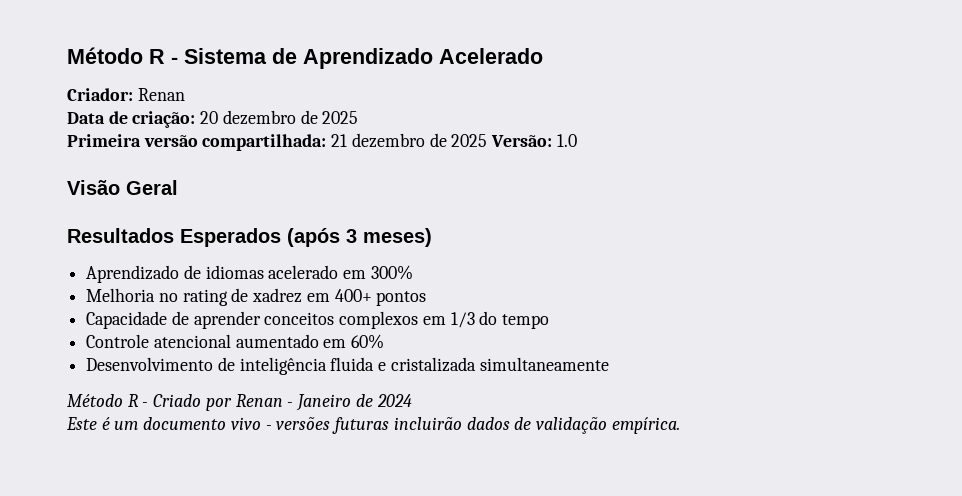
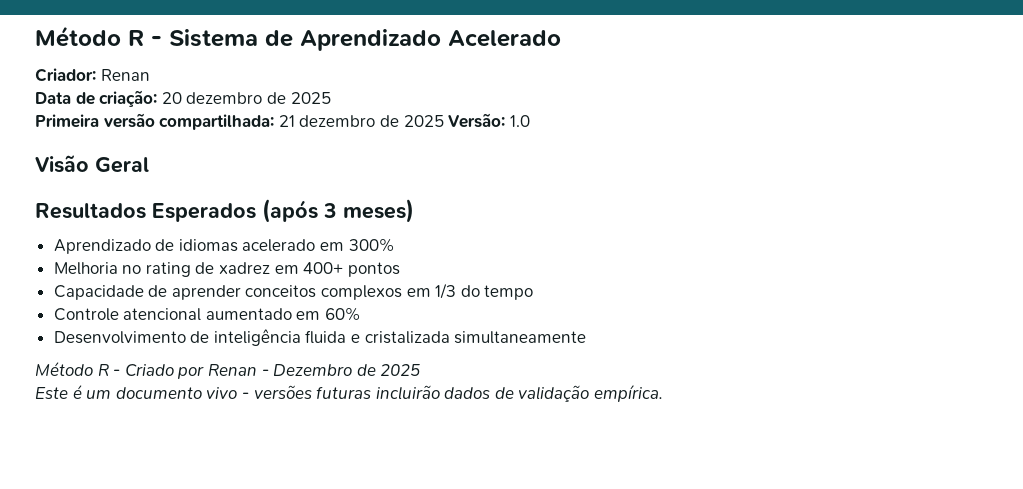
- Método R - Criado por Renan - Janeiro de 2024
+ Método R - Criado por Renan - Dezembro de 2025

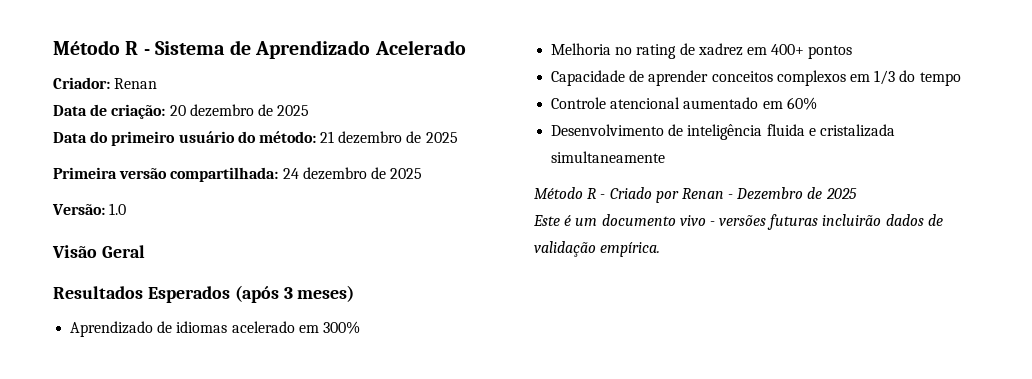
- Primeira versão compartilhada: 21 dezembro de 2025 Versão: 1.0
+ Data do primeiro usuário do método: 21 dezembro de 2025
+ Primeira versão compartilhada: 24 dezembro de 2025
+ Versão: 1.0

